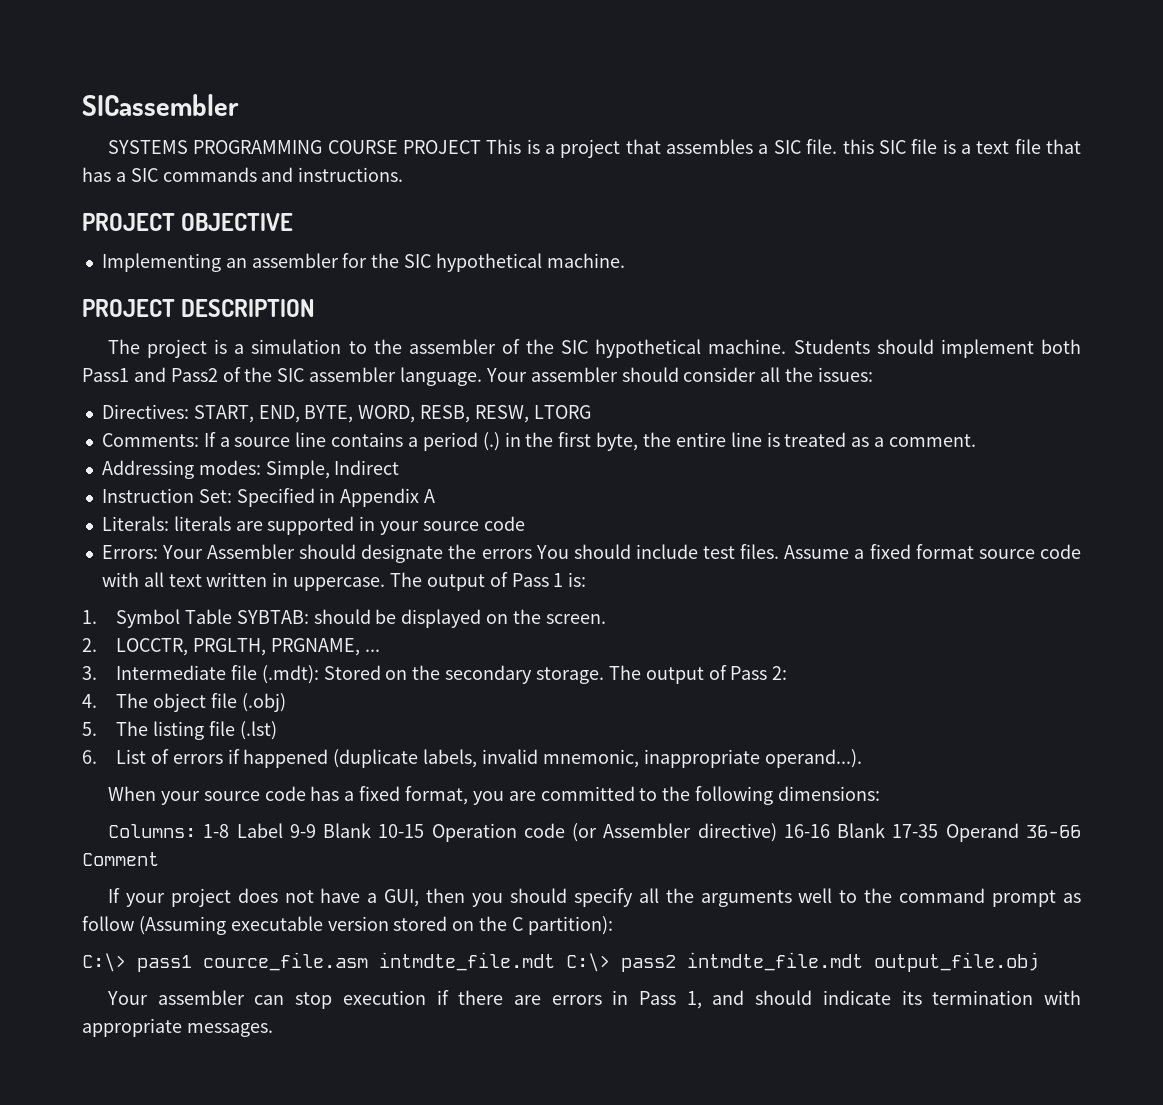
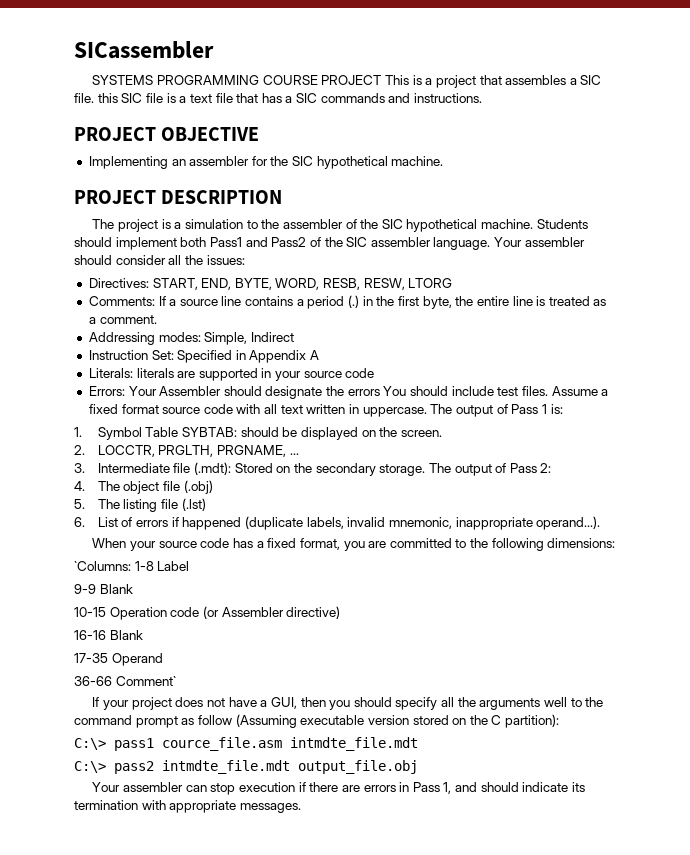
- Columns: 1-8 Label 9-9 Blank 10-15 Operation code (or Assembler directive) 16-16 Blank 17-35 Operand 36-66 Comment
+ `Columns: 1-8 Label
+ 9-9 Blank
+ 10-15 Operation code (or Assembler directive)
+ 16-16 Blank
+ 17-35 Operand
+ 36-66 Comment`
- C:\> pass1 cource_file.asm intmdte_file.mdt C:\> pass2 intmdte_file.mdt output_file.obj
+ C:\> pass1 cource_file.asm intmdte_file.mdt
+ C:\> pass2 intmdte_file.mdt output_file.obj

